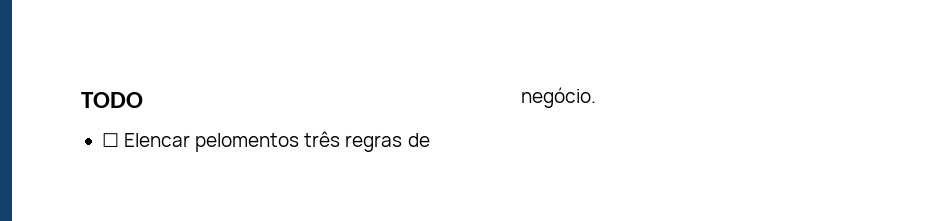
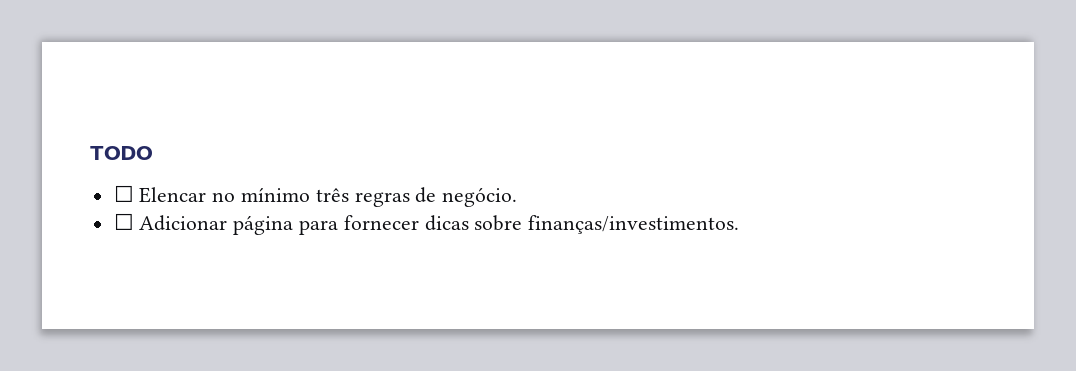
- ☐ Elencar pelomentos três regras de negócio.
+ ☐ Elencar no mínimo três regras de negócio.
+ ☐ Adicionar página para fornecer dicas sobre finanças/investimentos.

